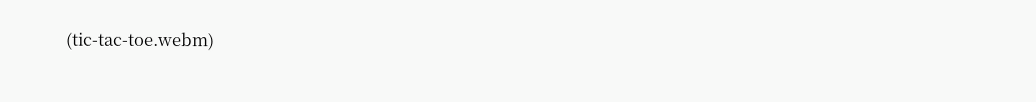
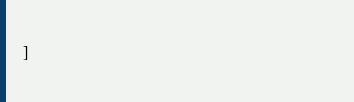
- (tic-tac-toe.webm)
+ ]

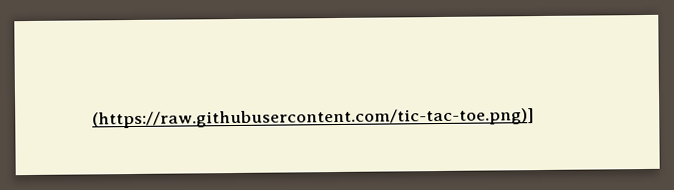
- ]
+ (https://raw.githubusercontent.com/tic-tac-toe.png)]

